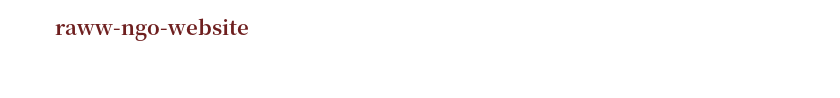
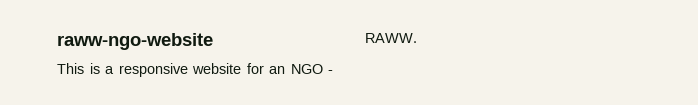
+ This is a responsive website for an NGO - RAWW.

